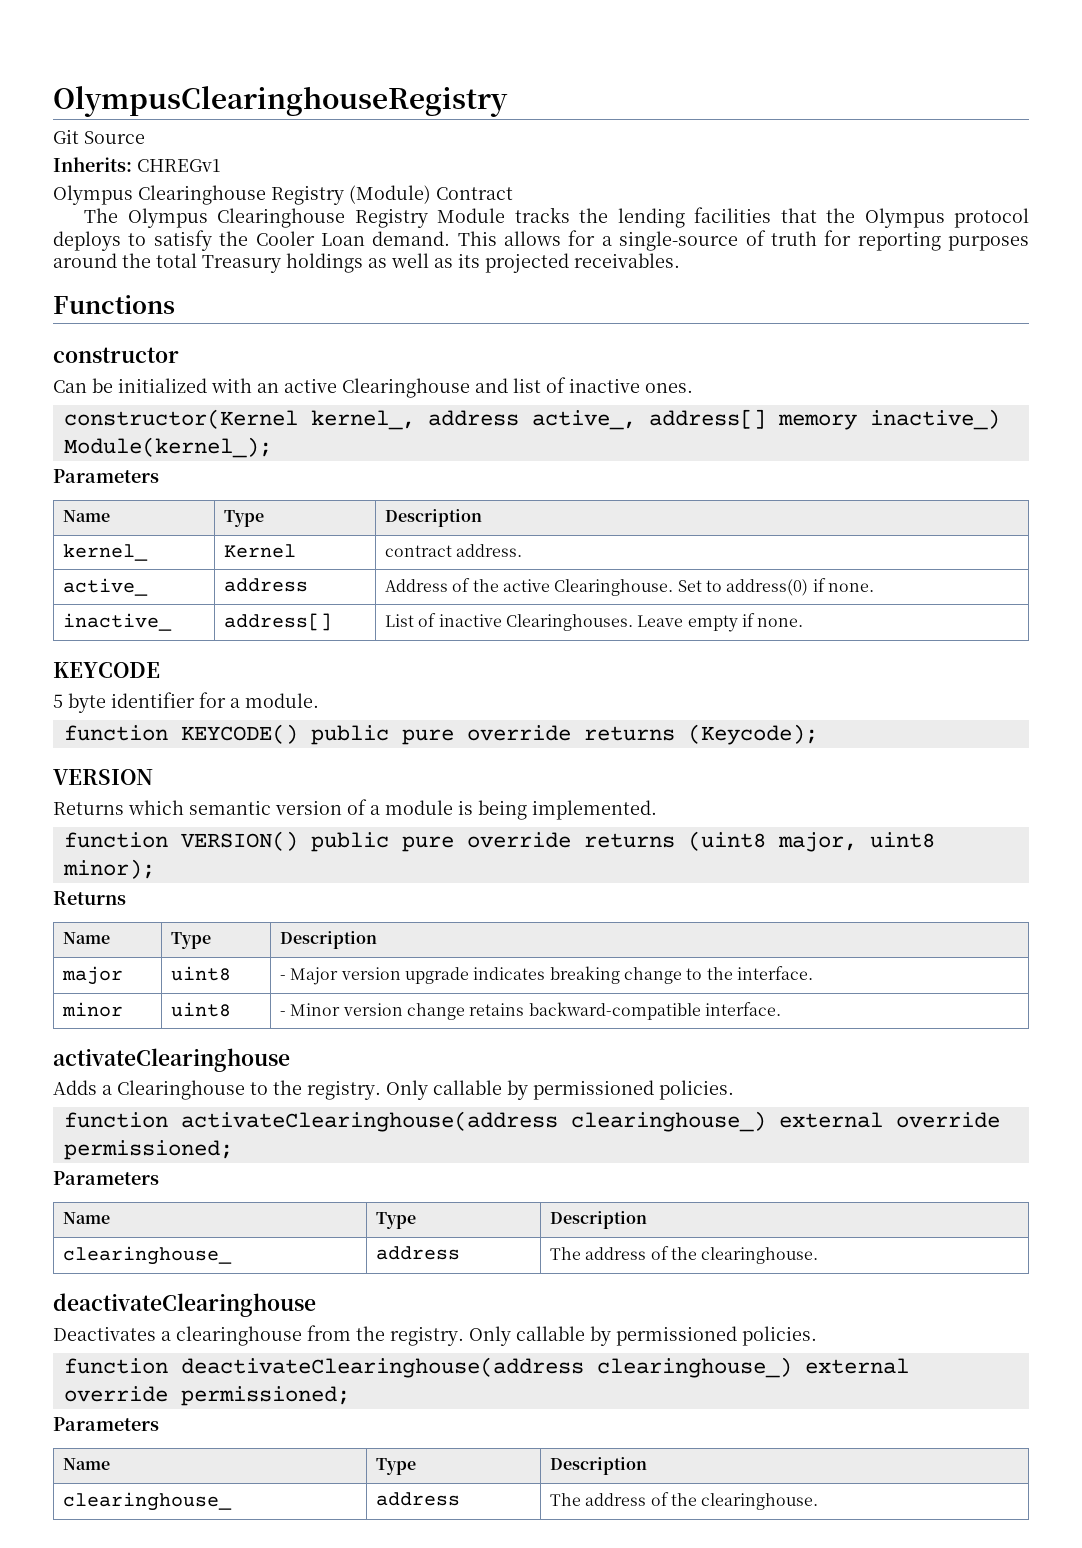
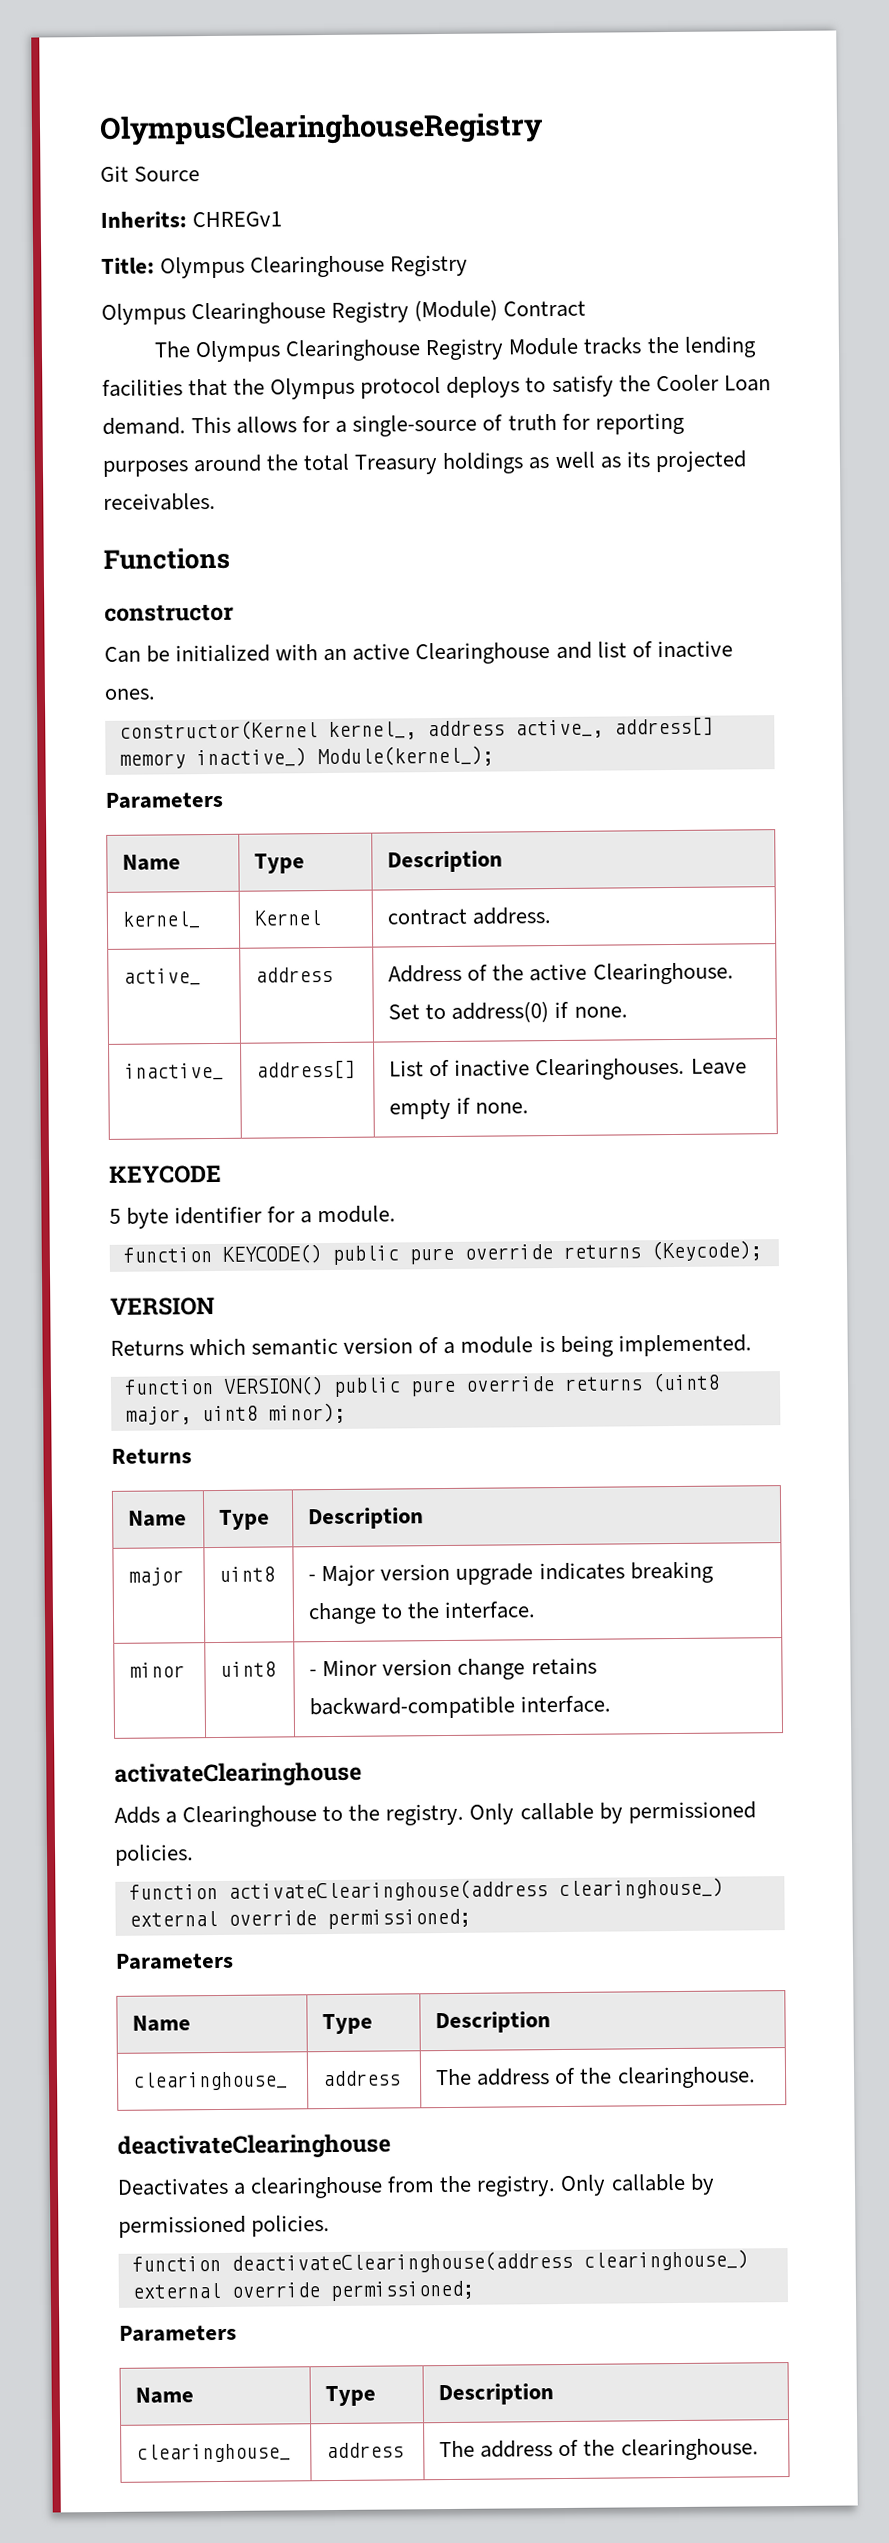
+ Title: Olympus Clearinghouse Registry

